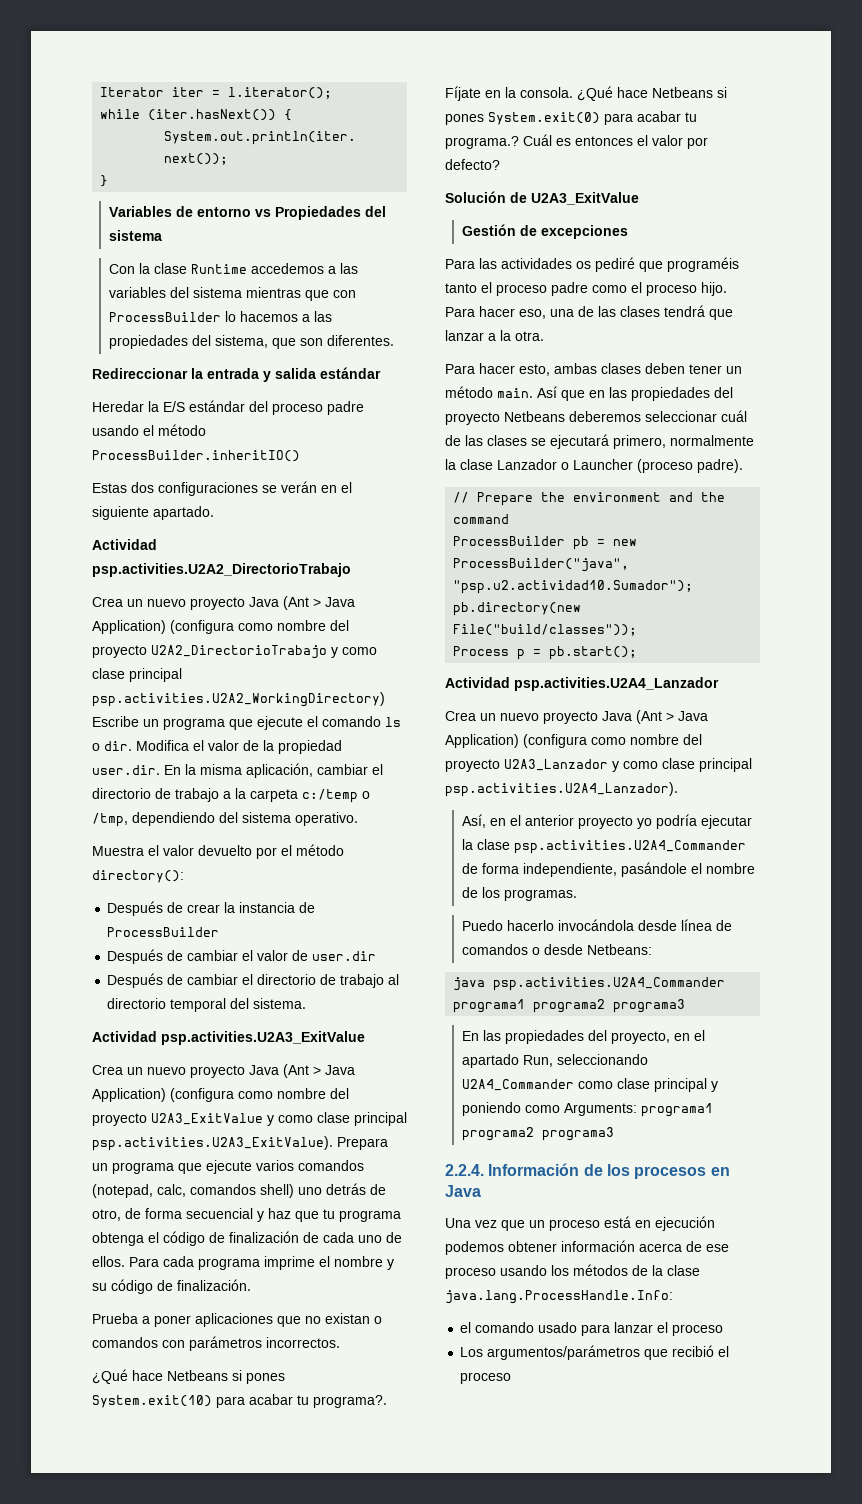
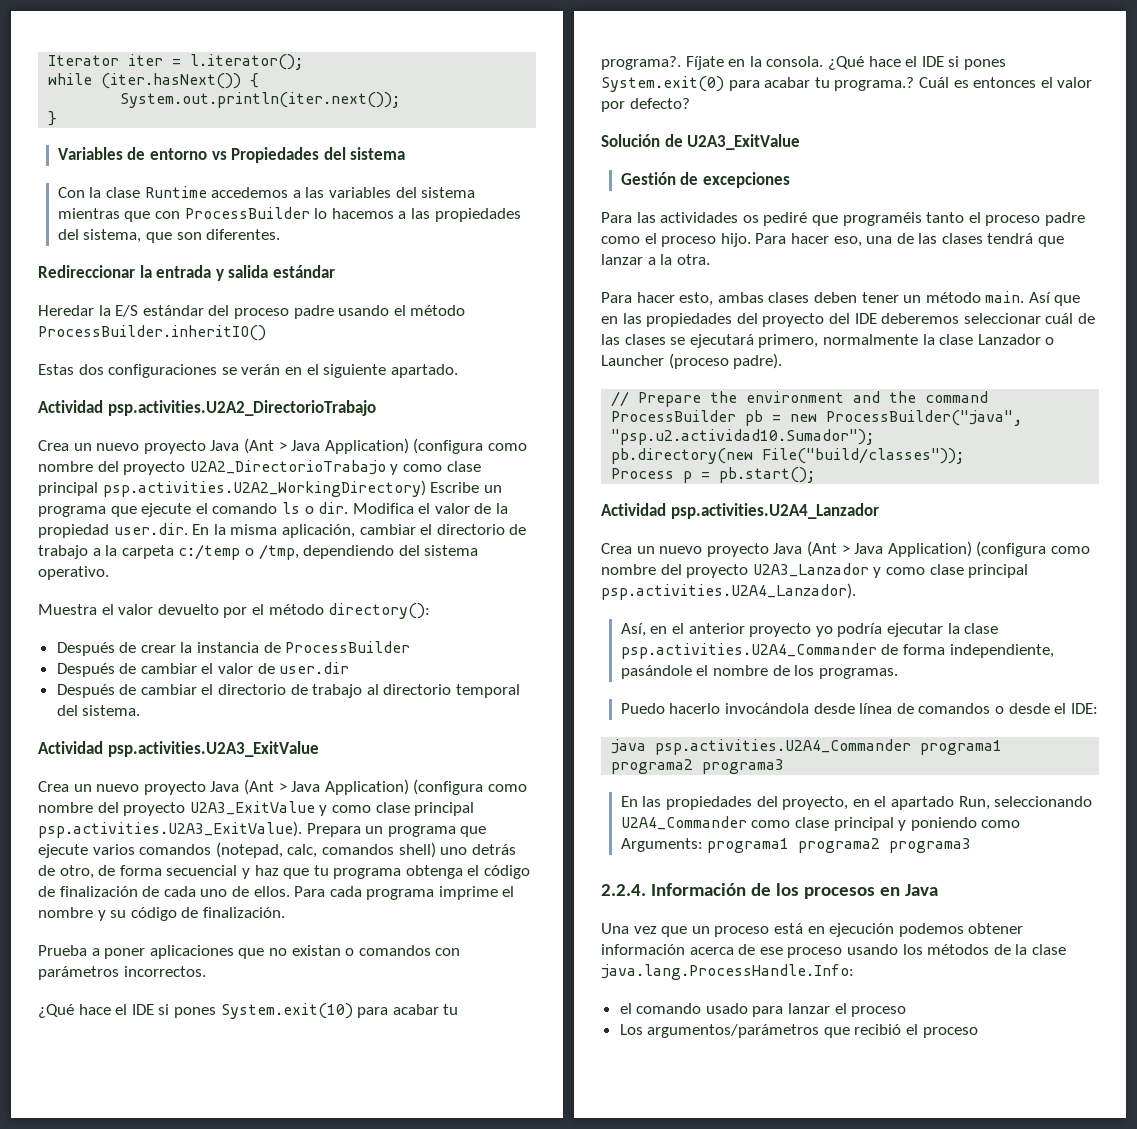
- ¿Qué hace Netbeans si pones System.exit(10) para acabar tu programa?.
+ ¿Qué hace el IDE si pones System.exit(10) para acabar tu programa?.
- ¿Qué hace Netbeans si pones System.exit(0) para acabar tu programa.?
+ ¿Qué hace el IDE si pones System.exit(0) para acabar tu programa.?
- Así que en las propiedades del proyecto Netbeans deberemos seleccionar cuál de las clases se ejecutará primero, normalmente la clase Lanzador o Launcher (proceso padre).
+ Así que en las propiedades del proyecto del IDE deberemos seleccionar cuál de las clases se ejecutará primero, normalmente la clase Lanzador o Launcher (proceso padre).
- Puedo hacerlo invocándola desde línea de comandos o desde Netbeans:
+ Puedo hacerlo invocándola desde línea de comandos o desde el IDE:

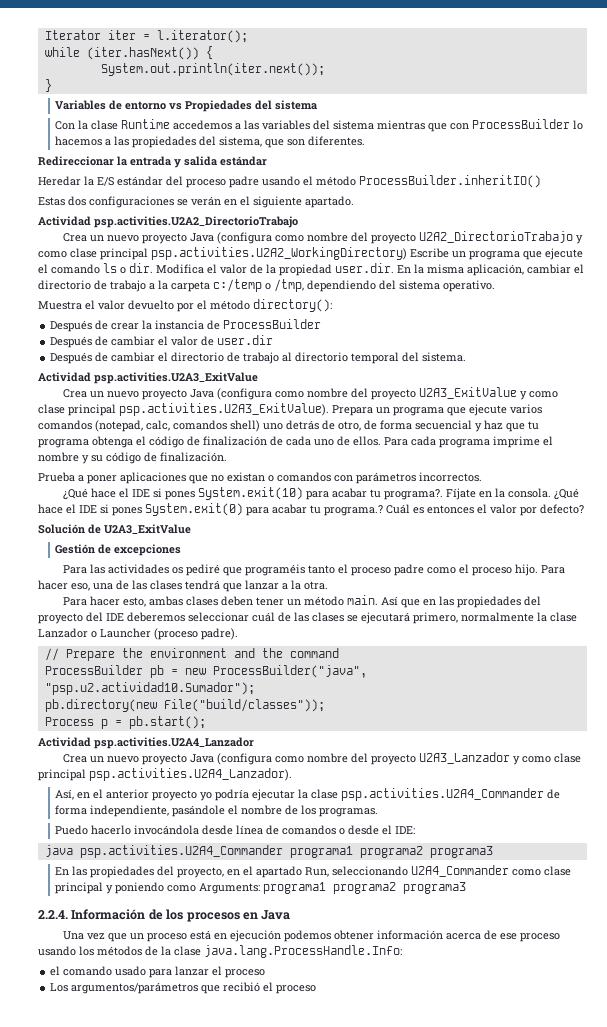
- Crea un nuevo proyecto Java (Ant > Java Application) (configura como nombre del proyecto U2A2_DirectorioTrabajo y como clase principal psp.activities.U2A2_WorkingDirectory) Escribe un programa que ejecute el comando ls o dir.
+ Crea un nuevo proyecto Java (configura como nombre del proyecto U2A2_DirectorioTrabajo y como clase principal psp.activities.U2A2_WorkingDirectory) Escribe un programa que ejecute el comando ls o dir.
- Crea un nuevo proyecto Java (Ant > Java Application) (configura como nombre del proyecto U2A3_ExitValue y como clase principal psp.activities.U2A3_ExitValue). Prepara un programa que ejecute varios comandos (notepad, calc, comandos shell) uno detrás de otro, de forma secuencial y haz que tu programa obtenga el código de finalización de cada uno de ellos.
+ Crea un nuevo proyecto Java (configura como nombre del proyecto U2A3_ExitValue y como clase principal psp.activities.U2A3_ExitValue). Prepara un programa que ejecute varios comandos (notepad, calc, comandos shell) uno detrás de otro, de forma secuencial y haz que tu programa obtenga el código de finalización de cada uno de ellos.
- Crea un nuevo proyecto Java (Ant > Java Application) (configura como nombre del proyecto U2A3_Lanzador y como clase principal psp.activities.U2A4_Lanzador).
+ Crea un nuevo proyecto Java (configura como nombre del proyecto U2A3_Lanzador y como clase principal psp.activities.U2A4_Lanzador).

